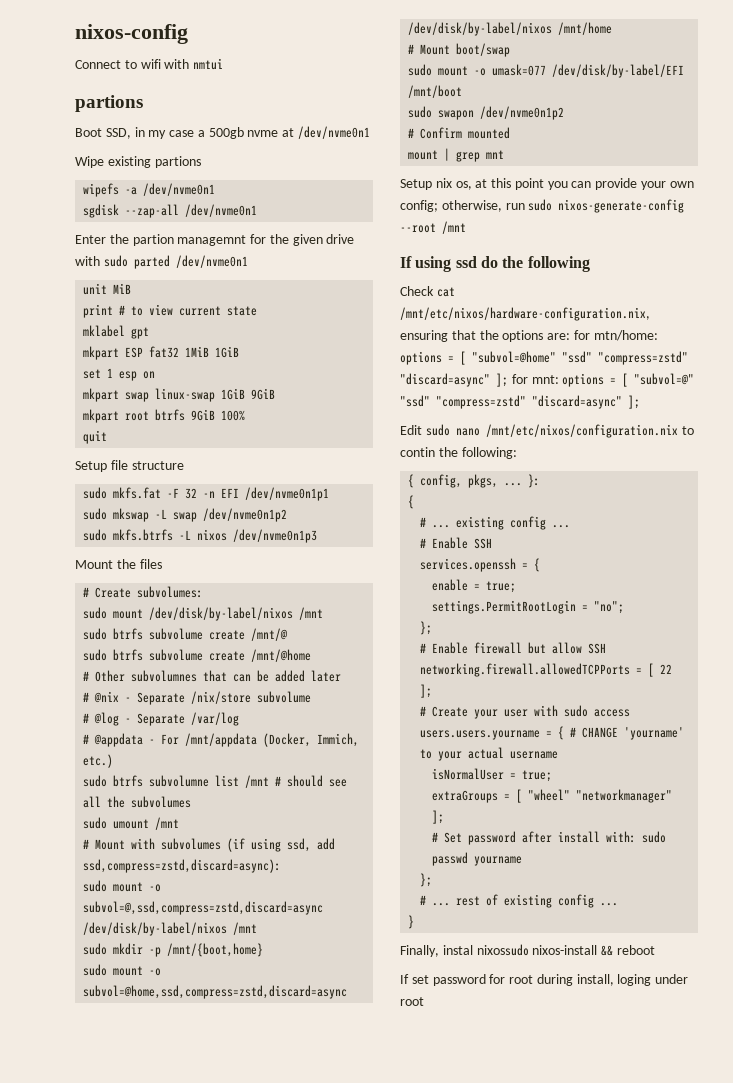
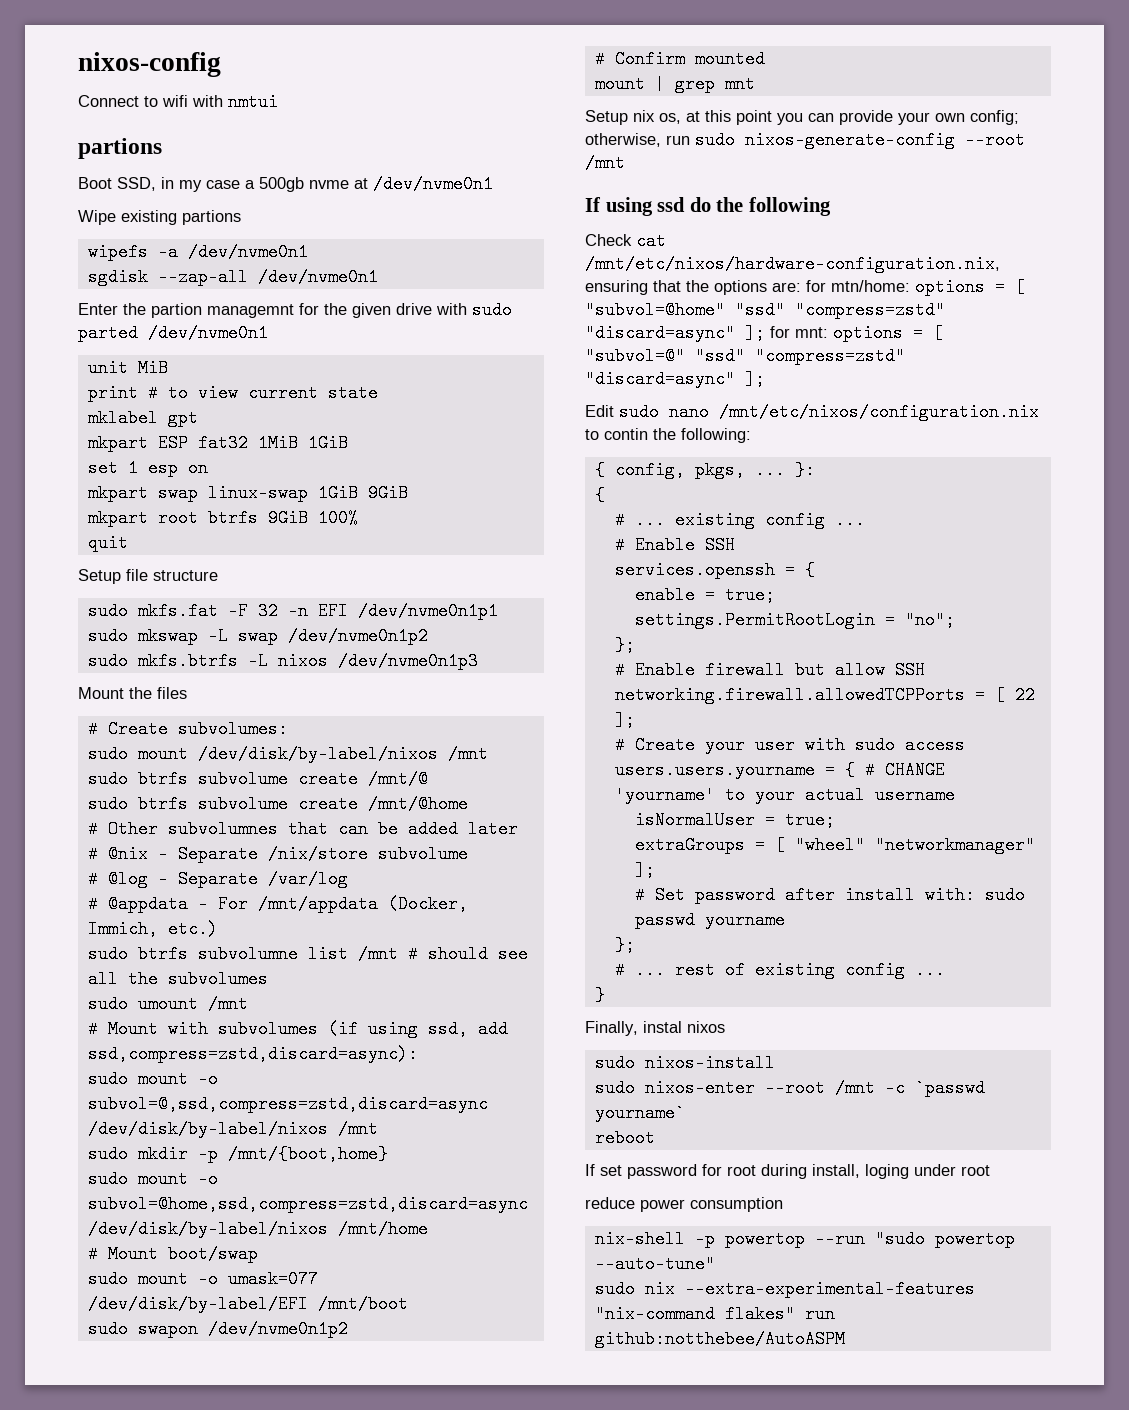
- Finally, instal nixossudo nixos-install && reboot
+ Finally, instal nixos
+ sudo nixos-install
+ sudo nixos-enter --root /mnt -c `passwd yourname`
+ reboot
+ reduce power consumption
+ nix-shell -p powertop --run "sudo powertop --auto-tune"
+ sudo nix --extra-experimental-features "nix-command flakes" run github:notthebee/AutoASPM

